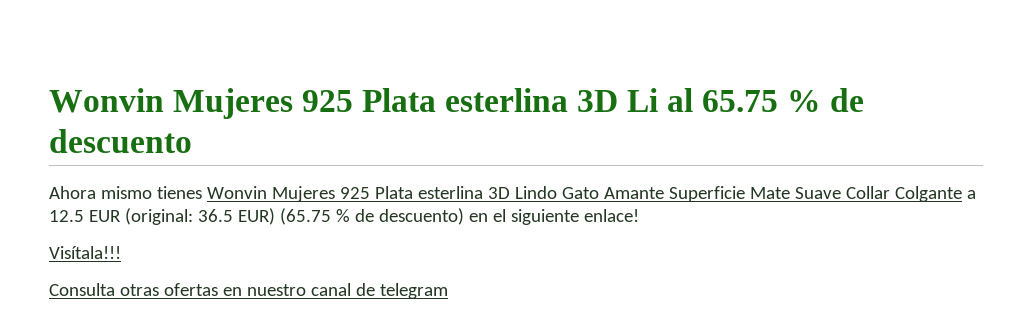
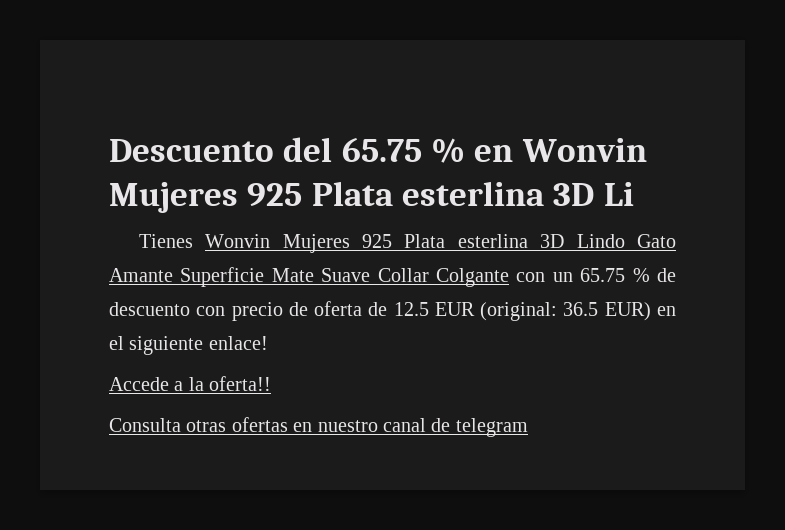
- Wonvin Mujeres 925 Plata esterlina 3D Li al 65.75 % de descuento
- Ahora mismo tienes Wonvin Mujeres 925 Plata esterlina 3D Lindo Gato Amante Superficie Mate Suave Collar Colgante a 12.5 EUR (original: 36.5 EUR) (65.75 % de descuento) en el siguiente enlace!
+ Descuento del 65.75 % en Wonvin Mujeres 925 Plata esterlina 3D Li
+ Tienes Wonvin Mujeres 925 Plata esterlina 3D Lindo Gato Amante Superficie Mate Suave Collar Colgante con un 65.75 % de descuento con precio de oferta de 12.5 EUR (original: 36.5 EUR) en el siguiente enlace!
- Visítala!!!
+ Accede a la oferta!!

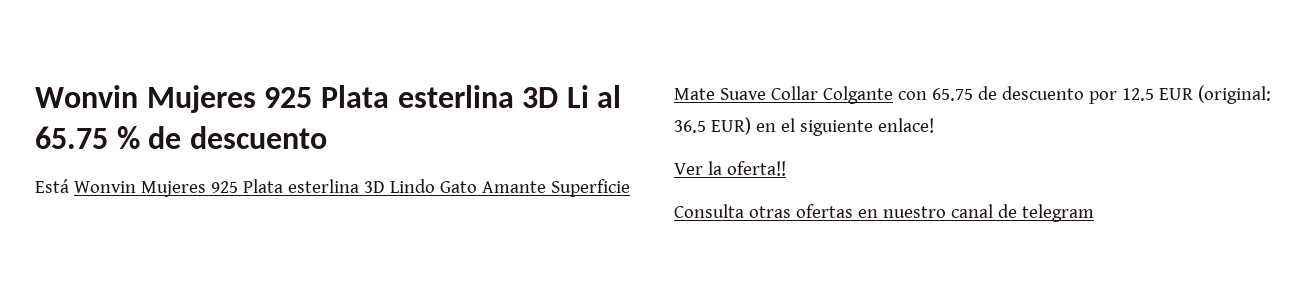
- Descuento del 65.75 % en Wonvin Mujeres 925 Plata esterlina 3D Li
- Tienes Wonvin Mujeres 925 Plata esterlina 3D Lindo Gato Amante Superficie Mate Suave Collar Colgante con un 65.75 % de descuento con precio de oferta de 12.5 EUR (original: 36.5 EUR) en el siguiente enlace!
+ Wonvin Mujeres 925 Plata esterlina 3D Li al 65.75 % de descuento
+ Está Wonvin Mujeres 925 Plata esterlina 3D Lindo Gato Amante Superficie Mate Suave Collar Colgante con 65.75 de descuento por 12.5 EUR (original: 36.5 EUR) en el siguiente enlace!
- Accede a la oferta!!
+ Ver la oferta!!

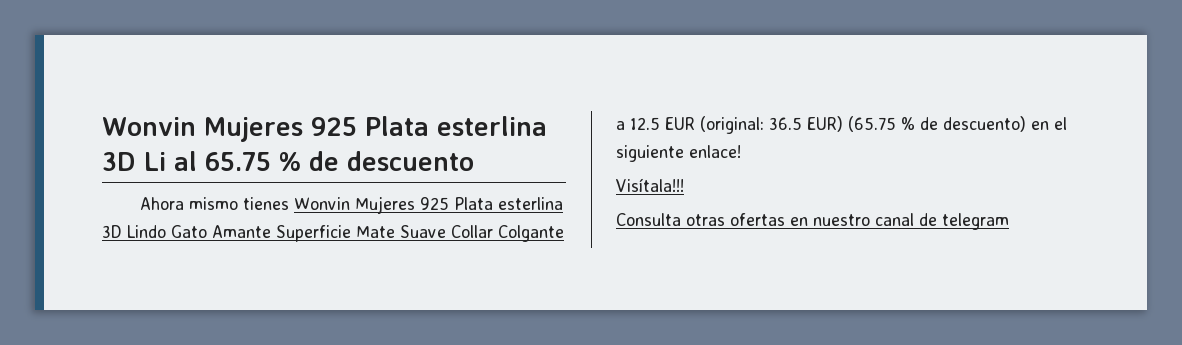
- Está Wonvin Mujeres 925 Plata esterlina 3D Lindo Gato Amante Superficie Mate Suave Collar Colgante con 65.75 de descuento por 12.5 EUR (original: 36.5 EUR) en el siguiente enlace!
+ Ahora mismo tienes Wonvin Mujeres 925 Plata esterlina 3D Lindo Gato Amante Superficie Mate Suave Collar Colgante a 12.5 EUR (original: 36.5 EUR) (65.75 % de descuento) en el siguiente enlace!
- Ver la oferta!!
+ Visítala!!!

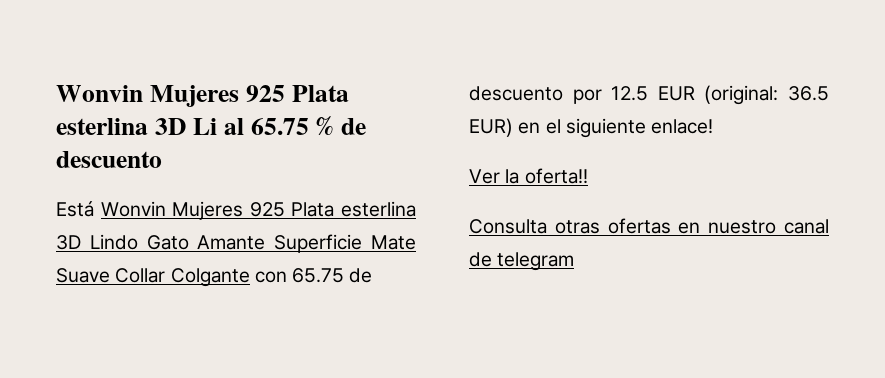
- Ahora mismo tienes Wonvin Mujeres 925 Plata esterlina 3D Lindo Gato Amante Superficie Mate Suave Collar Colgante a 12.5 EUR (original: 36.5 EUR) (65.75 % de descuento) en el siguiente enlace!
+ Está Wonvin Mujeres 925 Plata esterlina 3D Lindo Gato Amante Superficie Mate Suave Collar Colgante con 65.75 de descuento por 12.5 EUR (original: 36.5 EUR) en el siguiente enlace!
- Visítala!!!
+ Ver la oferta!!

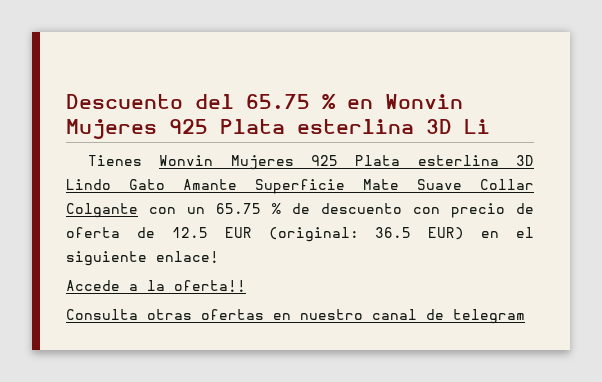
- Wonvin Mujeres 925 Plata esterlina 3D Li al 65.75 % de descuento
- Está Wonvin Mujeres 925 Plata esterlina 3D Lindo Gato Amante Superficie Mate Suave Collar Colgante con 65.75 de descuento por 12.5 EUR (original: 36.5 EUR) en el siguiente enlace!
+ Descuento del 65.75 % en Wonvin Mujeres 925 Plata esterlina 3D Li
+ Tienes Wonvin Mujeres 925 Plata esterlina 3D Lindo Gato Amante Superficie Mate Suave Collar Colgante con un 65.75 % de descuento con precio de oferta de 12.5 EUR (original: 36.5 EUR) en el siguiente enlace!
- Ver la oferta!!
+ Accede a la oferta!!

